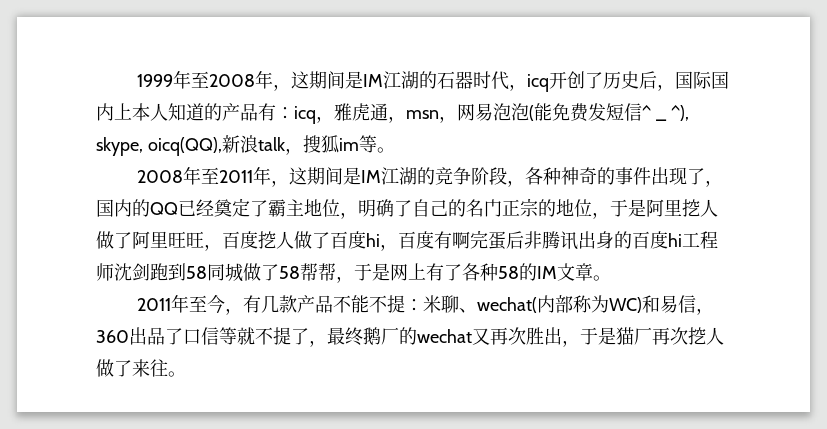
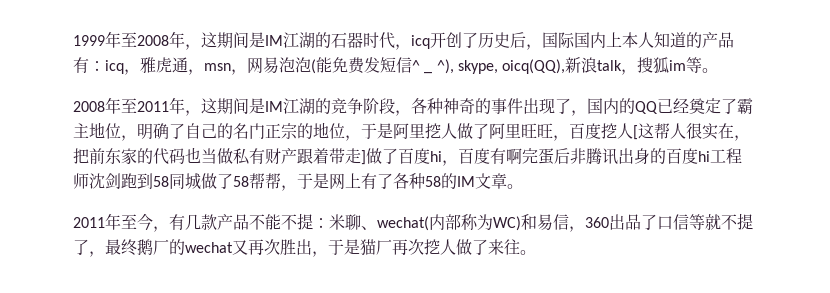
- 2008年至2011年，这期间是IM江湖的竞争阶段，各种神奇的事件出现了，国内的QQ已经奠定了霸主地位，明确了自己的名门正宗的地位，于是阿里挖人做了阿里旺旺，百度挖人做了百度hi，百度有啊完蛋后非腾讯出身的百度hi工程师沈剑跑到58同城做了58帮帮，于是网上有了各种58的IM文章。
+ 2008年至2011年，这期间是IM江湖的竞争阶段，各种神奇的事件出现了，国内的QQ已经奠定了霸主地位，明确了自己的名门正宗的地位，于是阿里挖人做了阿里旺旺，百度挖人[这帮人很实在，把前东家的代码也当做私有财产跟着带走]做了百度hi，百度有啊完蛋后非腾讯出身的百度hi工程师沈剑跑到58同城做了58帮帮，于是网上有了各种58的IM文章。

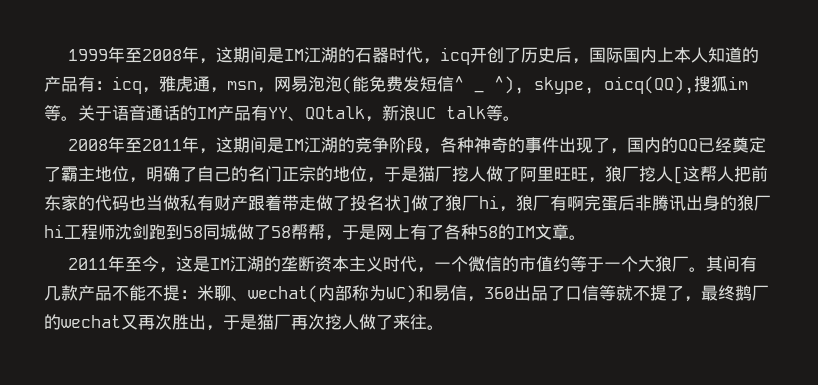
- 1999年至2008年，这期间是IM江湖的石器时代，icq开创了历史后，国际国内上本人知道的产品有：icq，雅虎通，msn，网易泡泡(能免费发短信^ _ ^), skype, oicq(QQ),新浪talk，搜狐im等。
+ 1999年至2008年，这期间是IM江湖的石器时代，icq开创了历史后，国际国内上本人知道的产品有：icq，雅虎通，msn，网易泡泡(能免费发短信^ _ ^), skype, oicq(QQ),搜狐im等。关于语音通话的IM产品有YY、QQtalk，新浪UC talk等。
- 2008年至2011年，这期间是IM江湖的竞争阶段，各种神奇的事件出现了，国内的QQ已经奠定了霸主地位，明确了自己的名门正宗的地位，于是阿里挖人做了阿里旺旺，百度挖人[这帮人很实在，把前东家的代码也当做私有财产跟着带走]做了百度hi，百度有啊完蛋后非腾讯出身的百度hi工程师沈剑跑到58同城做了58帮帮，于是网上有了各种58的IM文章。
+ 2008年至2011年，这期间是IM江湖的竞争阶段，各种神奇的事件出现了，国内的QQ已经奠定了霸主地位，明确了自己的名门正宗的地位，于是猫厂挖人做了阿里旺旺，狼厂挖人[这帮人把前东家的代码也当做私有财产跟着带走做了投名状]做了狼厂hi，狼厂有啊完蛋后非腾讯出身的狼厂hi工程师沈剑跑到58同城做了58帮帮，于是网上有了各种58的IM文章。
- 2011年至今，有几款产品不能不提：米聊、wechat(内部称为WC)和易信，360出品了口信等就不提了，最终鹅厂的wechat又再次胜出，于是猫厂再次挖人做了来往。
+ 2011年至今，这是IM江湖的垄断资本主义时代，一个微信的市值约等于一个大狼厂。其间有几款产品不能不提：米聊、wechat(内部称为WC)和易信，360出品了口信等就不提了，最终鹅厂的wechat又再次胜出，于是猫厂再次挖人做了来往。

